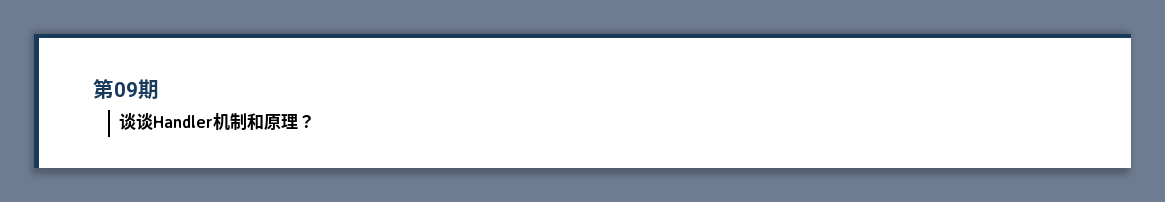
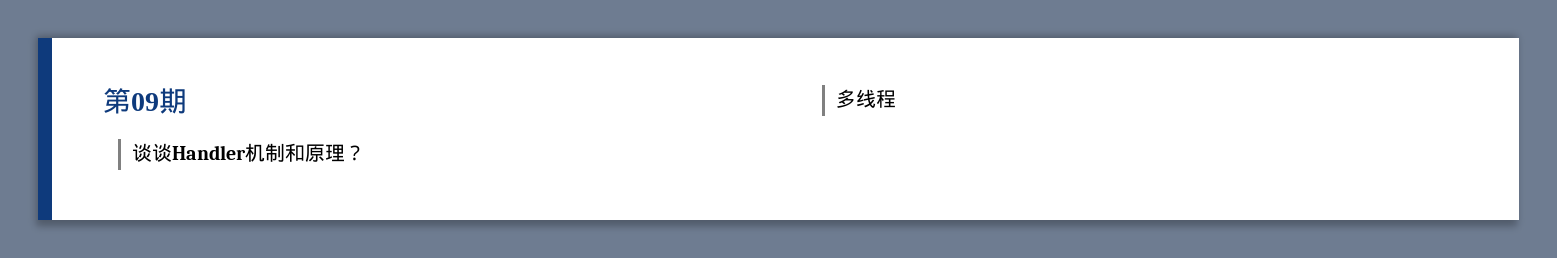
+ 多线程

